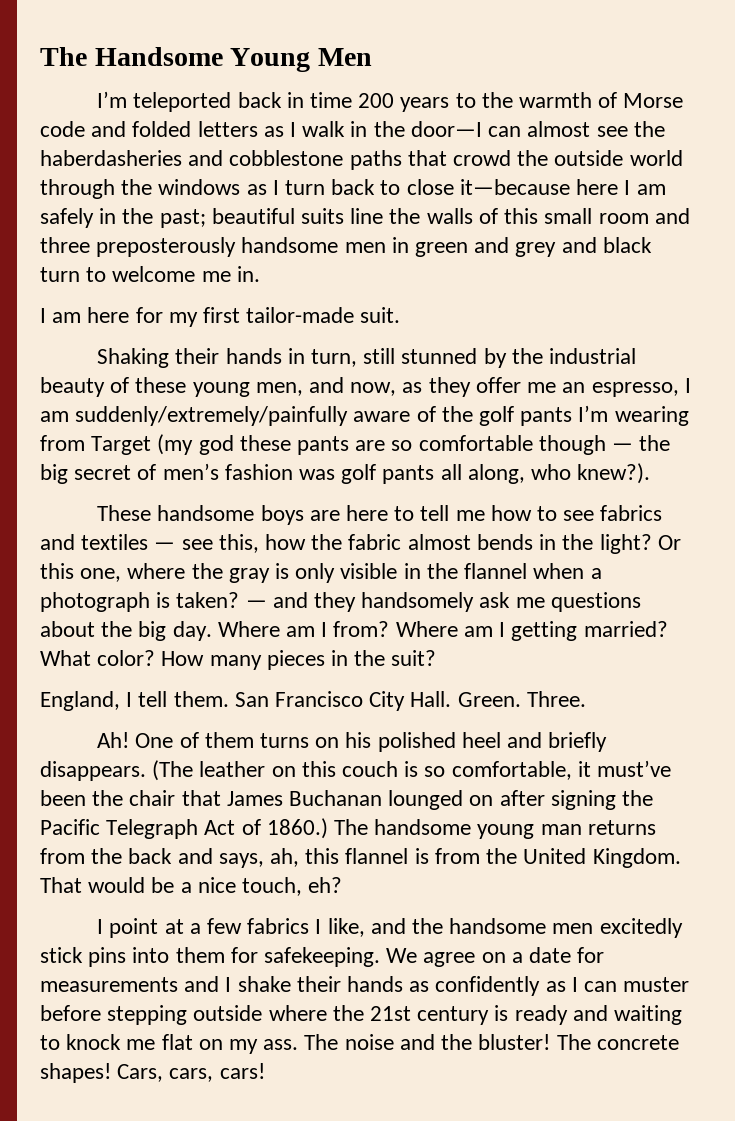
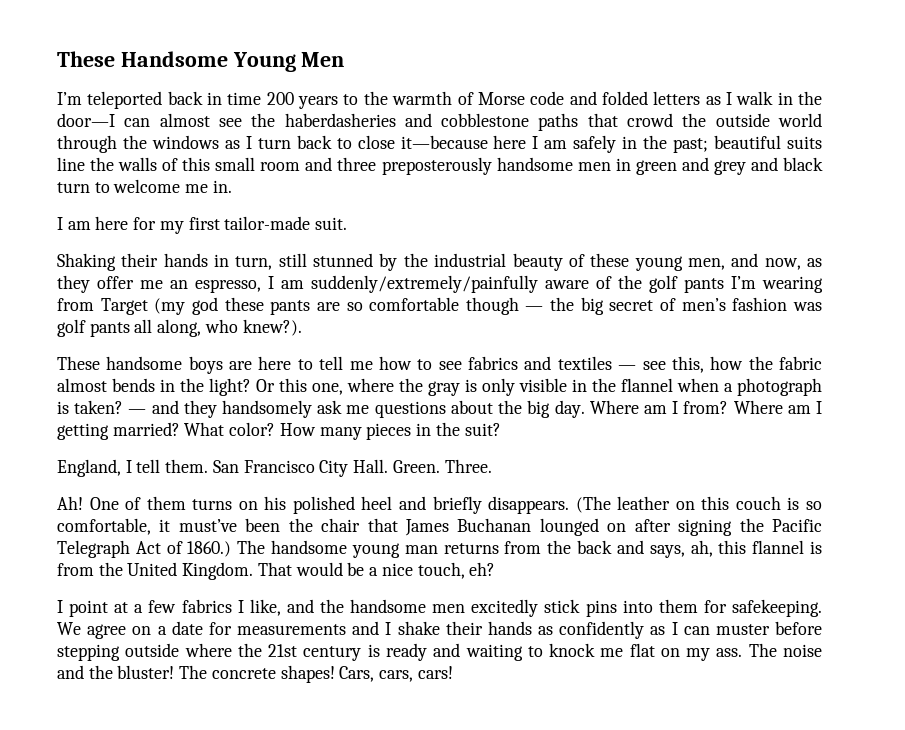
- The Handsome Young Men
+ These Handsome Young Men

